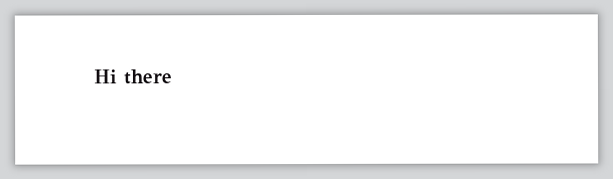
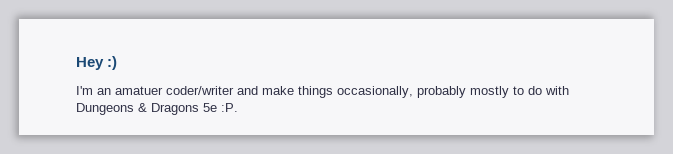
- Hi there
+ Hey :)
+ I'm an amatuer coder/writer and make things occasionally, probably mostly to do with Dungeons & Dragons 5e :P.

